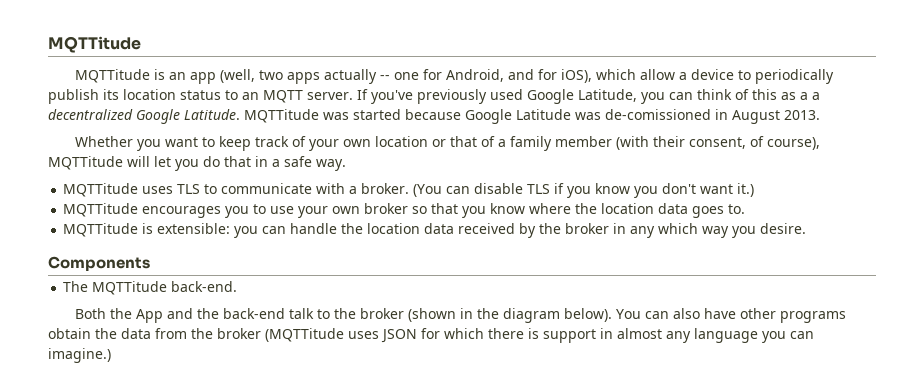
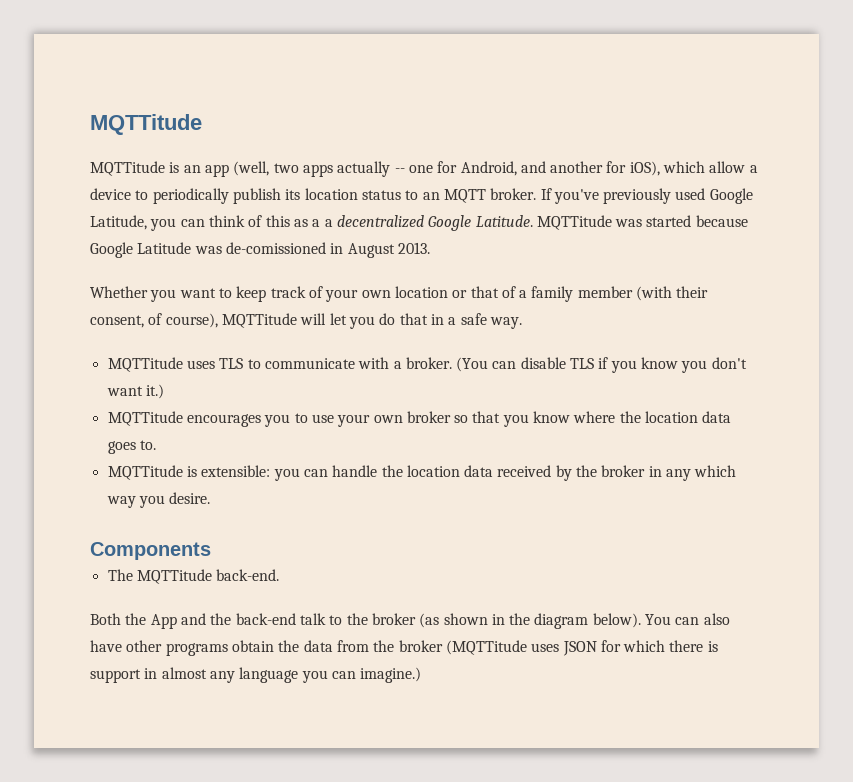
- MQTTitude is an app (well, two apps actually -- one for Android, and for iOS), which allow a device to periodically publish its location status to an MQTT server.
+ MQTTitude is an app (well, two apps actually -- one for Android, and another for iOS), which allow a device to periodically publish its location status to an MQTT broker.
- Both the App and the back-end talk to the broker (shown in the diagram below).
+ Both the App and the back-end talk to the broker (as shown in the diagram below).

